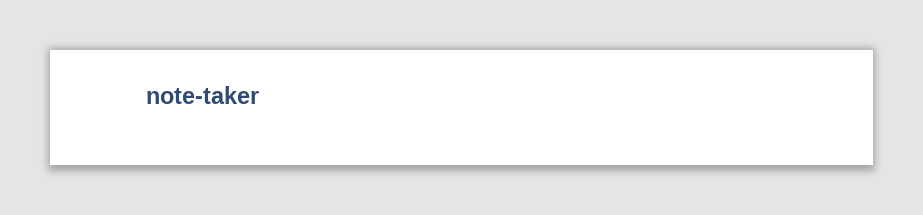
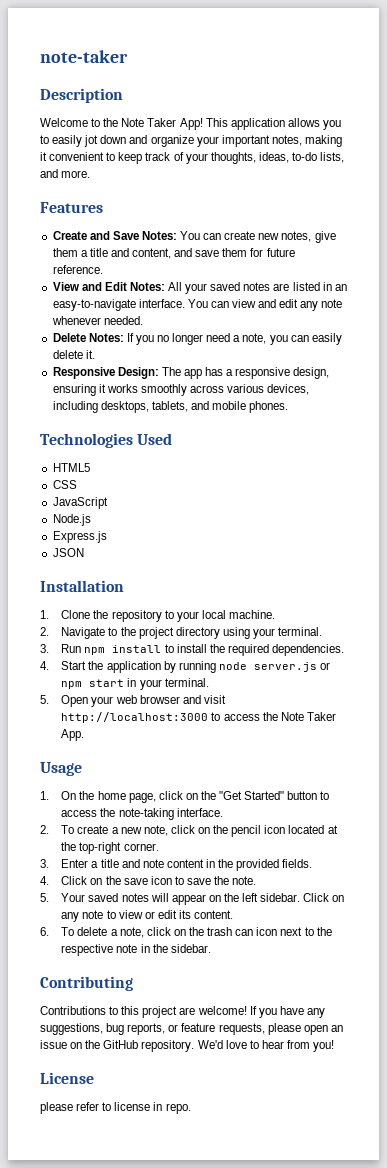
+ Description
+ Welcome to the Note Taker App! This application allows you to easily jot down and organize your important notes, making it convenient to keep track of your thoughts, ideas, to-do lists, and more.
+ Features
+ Create and Save Notes: You can create new notes, give them a title and content, and save them for future reference.
+ View and Edit Notes: All your saved notes are listed in an easy-to-navigate interface. You can view and edit any note whenever needed.
+ Delete Notes: If you no longer need a note, you can easily delete it.
+ Responsive Design: The app has a responsive design, ensuring it works smoothly across various devices, including desktops, tablets, and mobile phones.
+ Technologies Used
+ HTML5
+ CSS
+ JavaScript
+ Node.js
+ Express.js
+ JSON
+ Installation
+ 1. Clone the repository to your local machine.
+ 2. Navigate to the project directory using your terminal.
+ 3. Run npm install to install the required dependencies.
+ 4. Start the application by running node server.js or npm start in your terminal.
+ 5. Open your web browser and visit http://localhost:3000 to access the Note Taker App.
+ Usage
+ 1. On the home page, click on the "Get Started" button to access the note-taking interface.
+ 2. To create a new note, click on the pencil icon located at the top-right corner.
+ 3. Enter a title and note content in the provided fields.
+ 4. Click on the save icon to save the note.
+ 5. Your saved notes will appear on the left sidebar. Click on any note to view or edit its content.
+ 6. To delete a note, click on the trash can icon next to the respective note in the sidebar.
+ Contributing
+ Contributions to this project are welcome! If you have any suggestions, bug reports, or feature requests, please open an issue on the GitHub repository. We'd love to hear from you!
+ License
+ please refer to license in repo.

